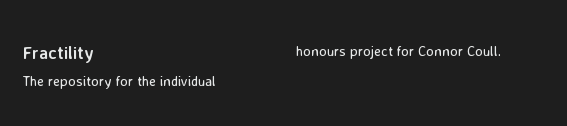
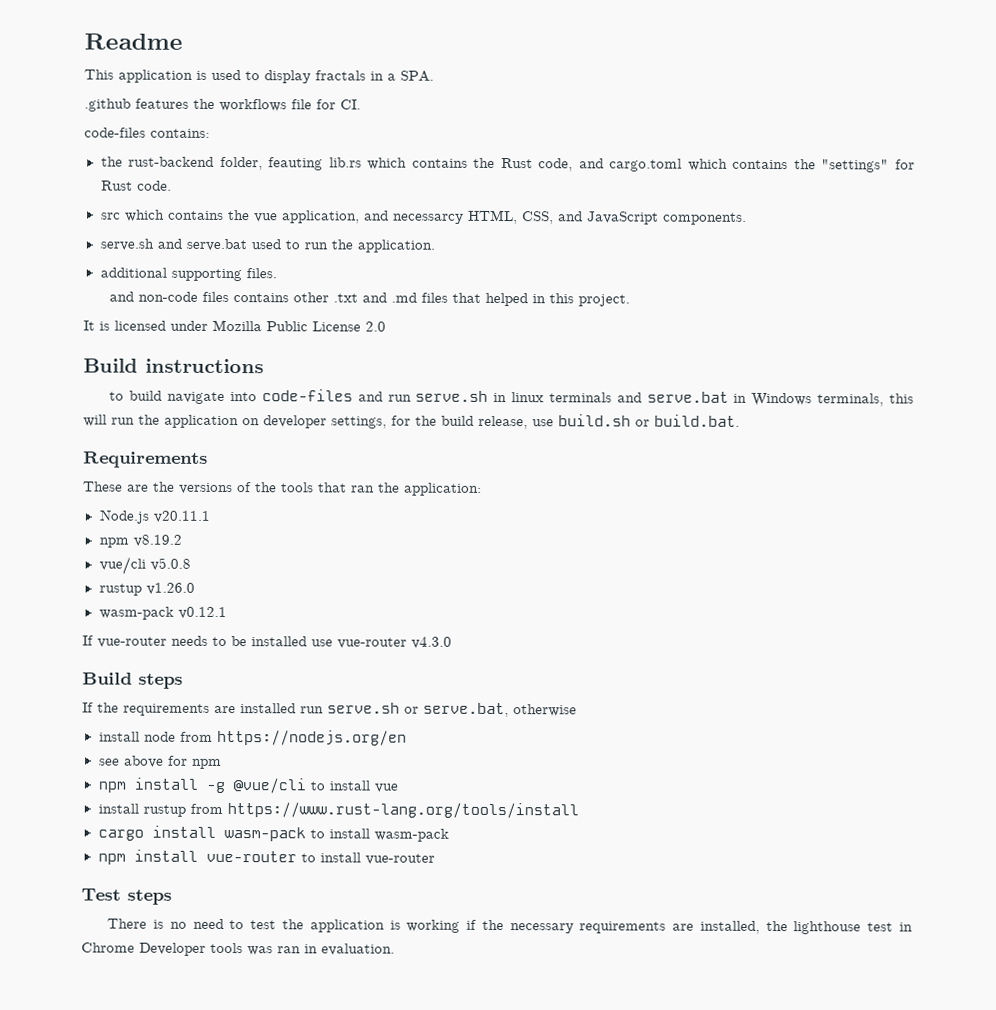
- Fractility
- The repository for the individual honours project for Connor Coull.
+ Readme
+ This application is used to display fractals in a SPA.
+ .github features the workflows file for CI.
+ code-files contains:
+ the rust-backend folder, feauting lib.rs which contains the Rust code, and cargo.toml which contains the "settings" for Rust code.
+ src which contains the vue application, and necessarcy HTML, CSS, and JavaScript components.
+ serve.sh and serve.bat used to run the application.
+ additional supporting files.
+ and non-code files contains other .txt and .md files that helped in this project.
+ It is licensed under Mozilla Public License 2.0
+ Build instructions
+ to build navigate into code-files and run serve.sh in linux terminals and serve.bat in Windows terminals, this will run the application on developer settings, for the build release, use build.sh or build.bat.
+ Requirements
+ These are the versions of the tools that ran the application:
+ Node.js v20.11.1
+ npm v8.19.2
+ vue/cli v5.0.8
+ rustup v1.26.0
+ wasm-pack v0.12.1
+ If vue-router needs to be installed use vue-router v4.3.0
+ Build steps
+ If the requirements are installed run serve.sh or serve.bat, otherwise
+ install node from https://nodejs.org/en
+ see above for npm
+ npm install -g @vue/cli to install vue
+ install rustup from https://www.rust-lang.org/tools/install
+ cargo install wasm-pack to install wasm-pack
+ npm install vue-router to install vue-router
+ Test steps
+ There is no need to test the application is working if the necessary requirements are installed, the lighthouse test in Chrome Developer tools was ran in evaluation.

